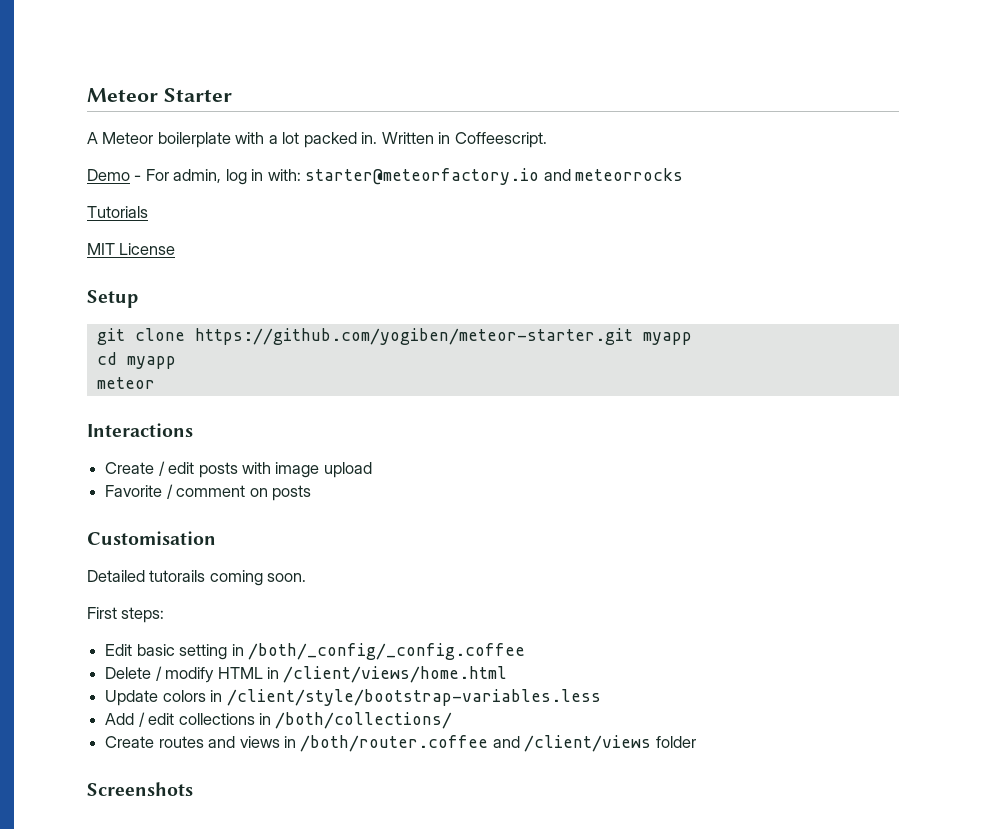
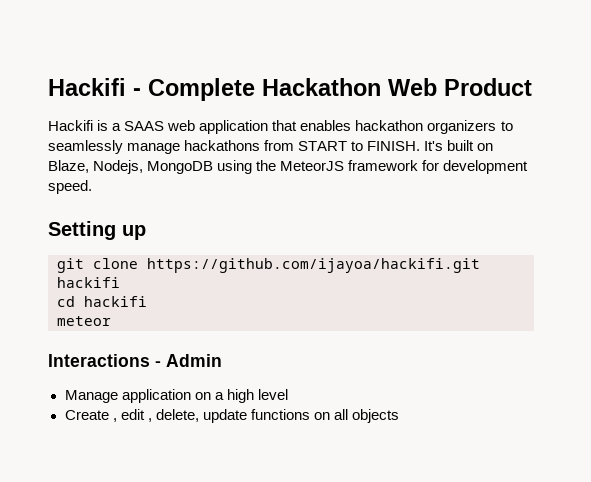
- Meteor Starter
- A Meteor boilerplate with a lot packed in. Written in Coffeescript.
- Demo - For admin, log in with: starter@meteorfactory.io and meteorrocks
- Tutorials
- MIT License
- Setup
+ Hackifi - Complete Hackathon Web Product
+ Hackifi is a SAAS web application that enables hackathon organizers to seamlessly manage hackathons from START to FINISH. It's built on Blaze, Nodejs, MongoDB using the MeteorJS framework for development speed.
+ Setting up
- git clone https://github.com/yogiben/meteor-starter.git myapp
+ git clone https://github.com/ijayoa/hackifi.git hackifi
- cd myapp
+ cd hackifi
- Interactions
- Create / edit posts with image upload
- Favorite / comment on posts
- Customisation
- Detailed tutorails coming soon.
- First steps:
- Edit basic setting in /both/_config/_config.coffee
- Delete / modify HTML in /client/views/home.html
- Update colors in /client/style/bootstrap-variables.less
- Add / edit collections in /both/collections/
- Create routes and views in /both/router.coffee and /client/views folder
- Screenshots
+ Interactions - Admin
+ Manage application on a high level
+ Create , edit , delete, update functions on all objects

